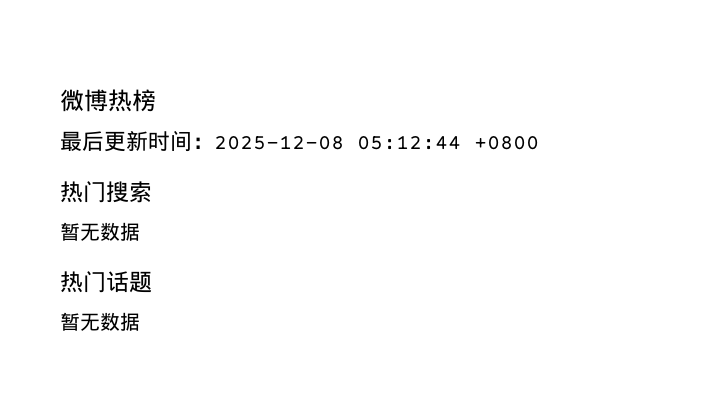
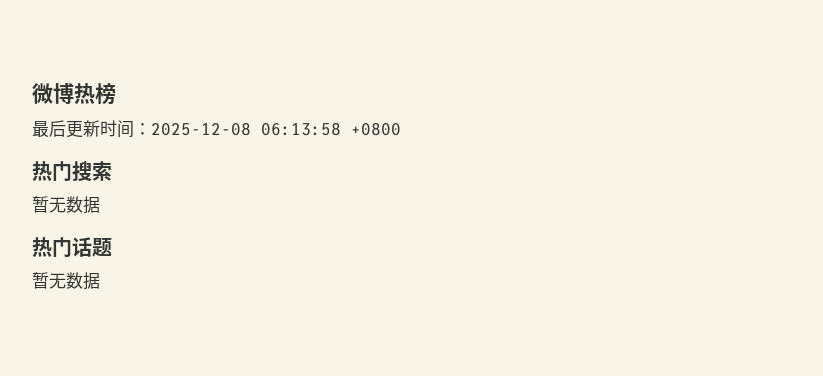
- 最后更新时间：2025-12-08 05:12:44 +0800
+ 最后更新时间：2025-12-08 06:13:58 +0800

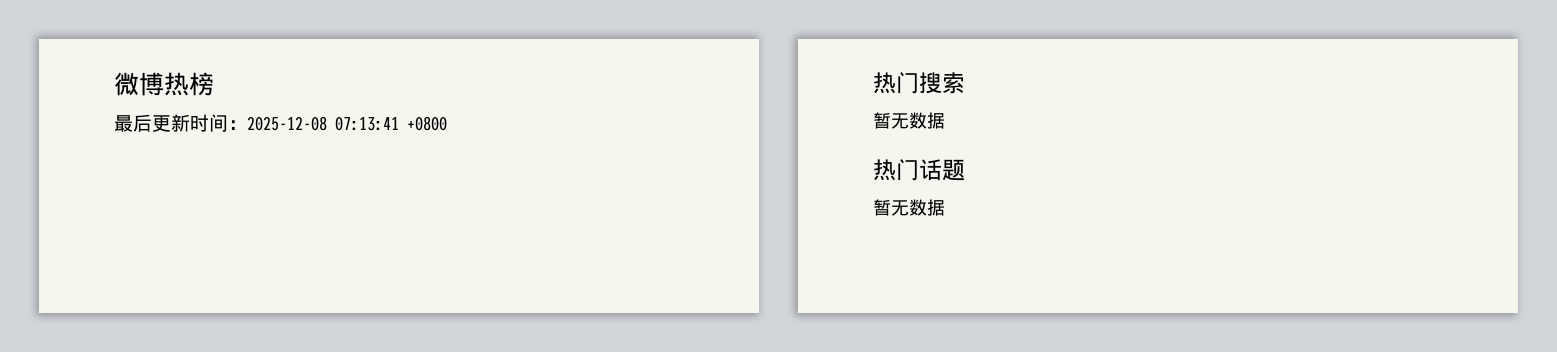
- 最后更新时间：2025-12-08 06:13:58 +0800
+ 最后更新时间：2025-12-08 07:13:41 +0800

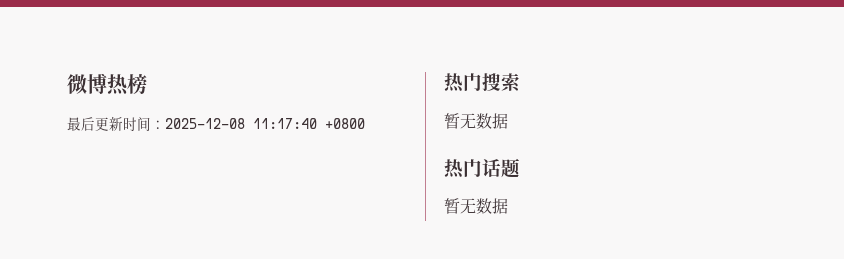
- 最后更新时间：2025-12-08 07:13:41 +0800
+ 最后更新时间：2025-12-08 11:17:40 +0800

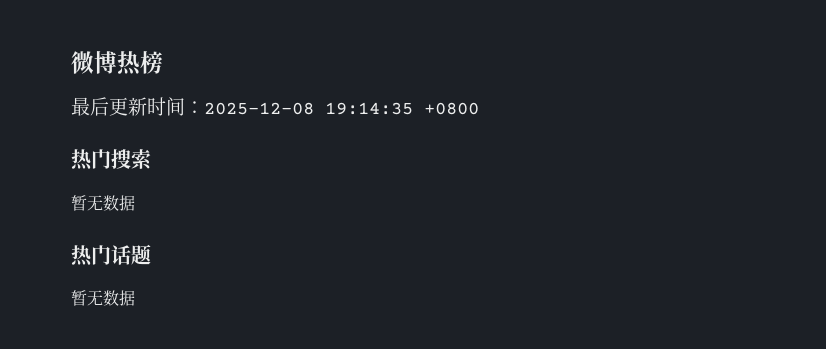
- 最后更新时间：2025-12-08 11:17:40 +0800
+ 最后更新时间：2025-12-08 19:14:35 +0800

